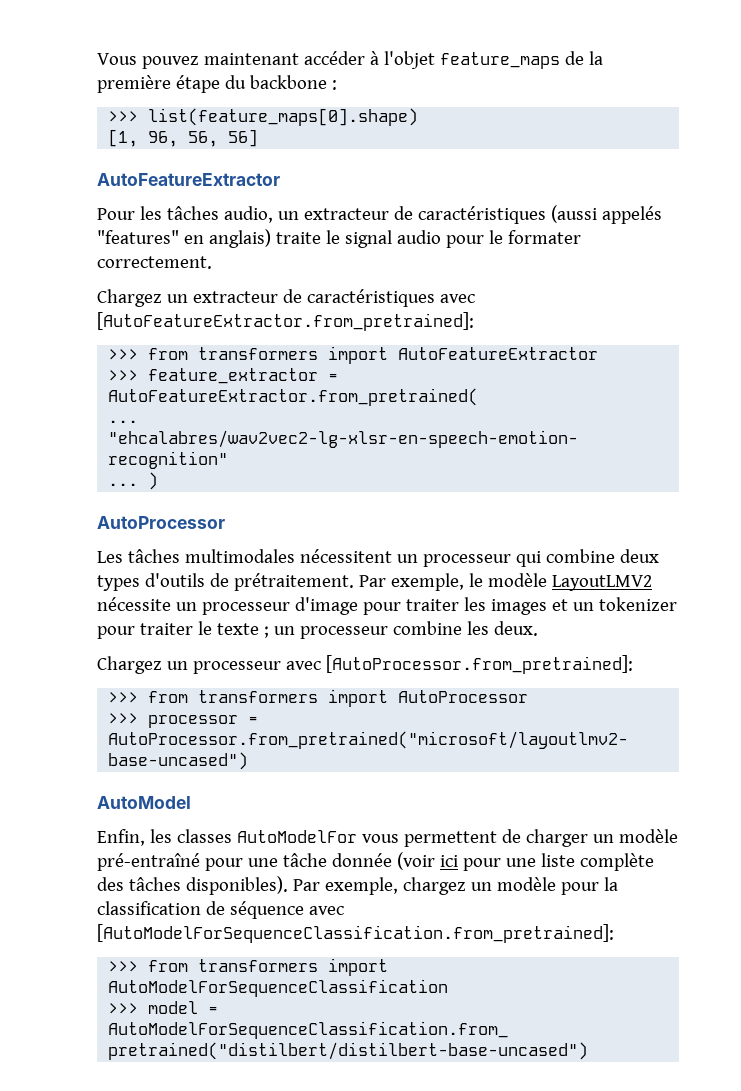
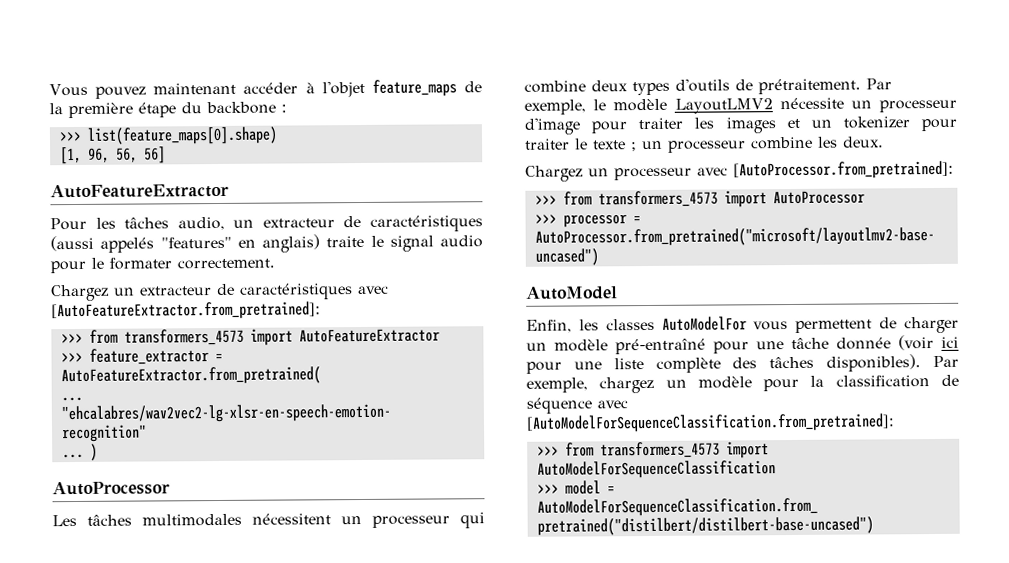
- >>> from transformers import AutoFeatureExtractor
+ >>> from transformers_4573 import AutoFeatureExtractor
- >>> from transformers import AutoProcessor
+ >>> from transformers_4573 import AutoProcessor
- >>> from transformers import AutoModelForSequenceClassification
+ >>> from transformers_4573 import AutoModelForSequenceClassification

